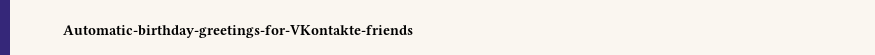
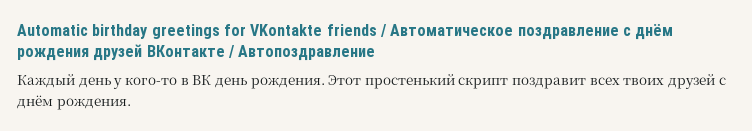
- Automatic-birthday-greetings-for-VKontakte-friends
+ Automatic birthday greetings for VKontakte friends / Автоматическое поздравление с днём рождения друзей ВКонтакте / Автопоздравление
+ Каждый день у кого-то в ВК день рождения. Этот простенький скрипт поздравит всех твоих друзей с днём рождения.

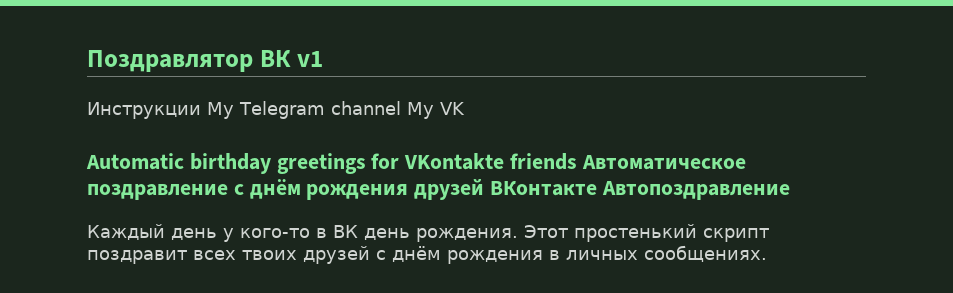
+ Поздравлятор ВК v1
+ Инструкции My Telegram channel My VK
- Automatic birthday greetings for VKontakte friends / Автоматическое поздравление с днём рождения друзей ВКонтакте / Автопоздравление
+ Automatic birthday greetings for VKontakte friends Автоматическое поздравление с днём рождения друзей ВКонтакте Автопоздравление
- Этот простенький скрипт поздравит всех твоих друзей с днём рождения.
+ Этот простенький скрипт поздравит всех твоих друзей с днём рождения в личных сообщениях.

